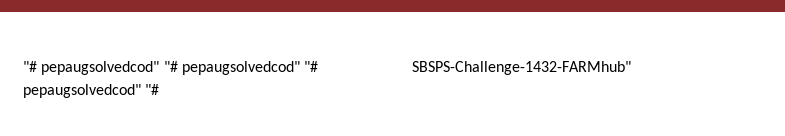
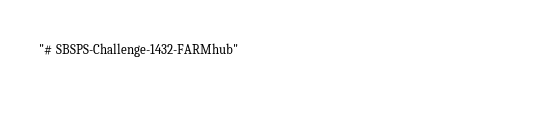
- "# pepaugsolvedcod" "# pepaugsolvedcod" "# pepaugsolvedcod" "# SBSPS-Challenge-1432-FARMhub"
+ "# SBSPS-Challenge-1432-FARMhub"

